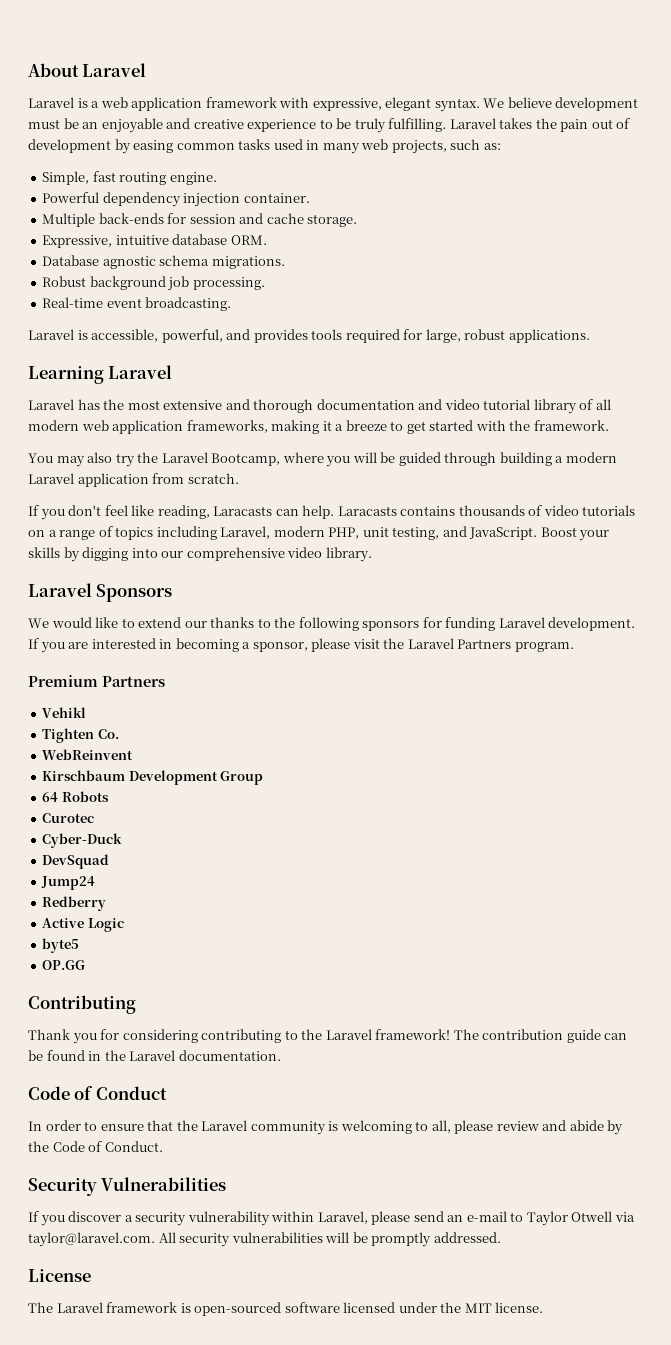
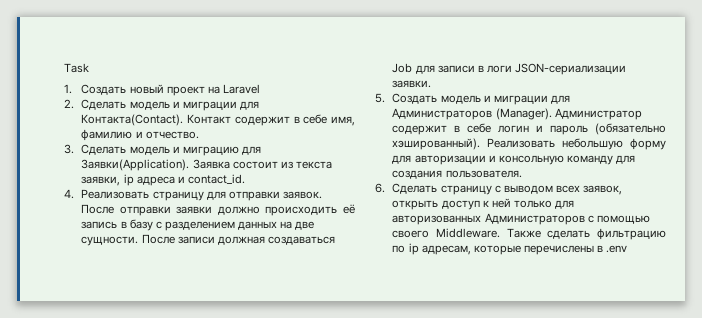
- About Laravel
- Laravel is a web application framework with expressive, elegant syntax. We believe development must be an enjoyable and creative experience to be truly fulfilling. Laravel takes the pain out of development by easing common tasks used in many web projects, such as:
- Simple, fast routing engine.
- Powerful dependency injection container.
- Multiple back-ends for session and cache storage.
- Expressive, intuitive database ORM.
- Database agnostic schema migrations.
- Robust background job processing.
- Real-time event broadcasting.
- Laravel is accessible, powerful, and provides tools required for large, robust applications.
- Learning Laravel
- Laravel has the most extensive and thorough documentation and video tutorial library of all modern web application frameworks, making it a breeze to get started with the framework.
- You may also try the Laravel Bootcamp, where you will be guided through building a modern Laravel application from scratch.
- If you don't feel like reading, Laracasts can help. Laracasts contains thousands of video tutorials on a range of topics including Laravel, modern PHP, unit testing, and JavaScript. Boost your skills by digging into our comprehensive video library.
- Laravel Sponsors
- We would like to extend our thanks to the following sponsors for funding Laravel development. If you are interested in becoming a sponsor, please visit the Laravel Partners program.
- Premium Partners
- Vehikl
- Tighten Co.
- WebReinvent
- Kirschbaum Development Group
- 64 Robots
- Curotec
- Cyber-Duck
- DevSquad
- Jump24
- Redberry
- Active Logic
- byte5
- OP.GG
- Contributing
- Thank you for considering contributing to the Laravel framework! The contribution guide can be found in the Laravel documentation.
- Code of Conduct
- In order to ensure that the Laravel community is welcoming to all, please review and abide by the Code of Conduct.
- Security Vulnerabilities
- If you discover a security vulnerability within Laravel, please send an e-mail to Taylor Otwell via taylor@laravel.com. All security vulnerabilities will be promptly addressed.
- License
- The Laravel framework is open-sourced software licensed under the MIT license.
+ Task
+ 1. Создать новый проект на Laravel
+ 2. Сделать модель и миграции для Контакта(Contact). Контакт содержит в себе имя, фамилию и отчество.
+ 3. Сделать модель и миграцию для Заявки(Application). Заявка состоит из текста заявки, ip адреса и contact_id.
+ 4. Реализовать страницу для отправки заявок. После отправки заявки должно происходить её запись в базу c разделением данных на две сущности. После записи должная создаваться Job для записи в логи JSON-сериализации заявки.
+ 5. Создать модель и миграции для Администраторов (Manager). Администратор содержит в себе логин и пароль (обязательно хэшированный). Реализовать небольшую форму для авторизации и консольную команду для создания пользователя.
+ 6. Сделать страницу с выводом всех заявок, открыть доступ к ней только для авторизованных Администраторов c помощью своего Middleware. Также сделать фильтрацию по ip адресам, которые перечислены в .env

